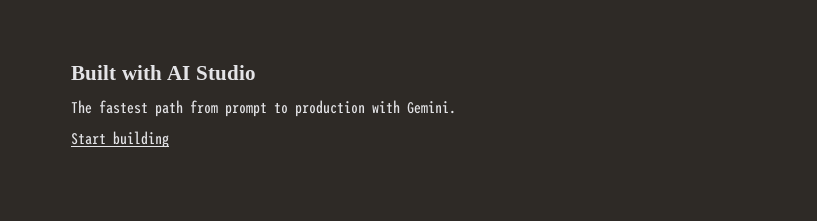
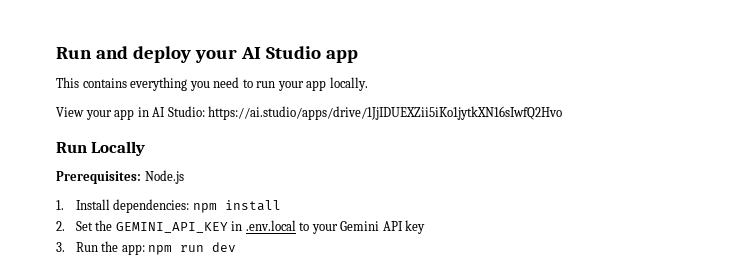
- Built with AI Studio
- The fastest path from prompt to production with Gemini.
- Start building
+ Run and deploy your AI Studio app
+ This contains everything you need to run your app locally.
+ View your app in AI Studio: https://ai.studio/apps/drive/1JjIDUEXZii5iKo1jytkXN16sIwfQ2Hvo
+ Run Locally
+ Prerequisites: Node.js
+ 1. Install dependencies: npm install
+ 2. Set the GEMINI_API_KEY in .env.local to your Gemini API key
+ 3. Run the app: npm run dev

